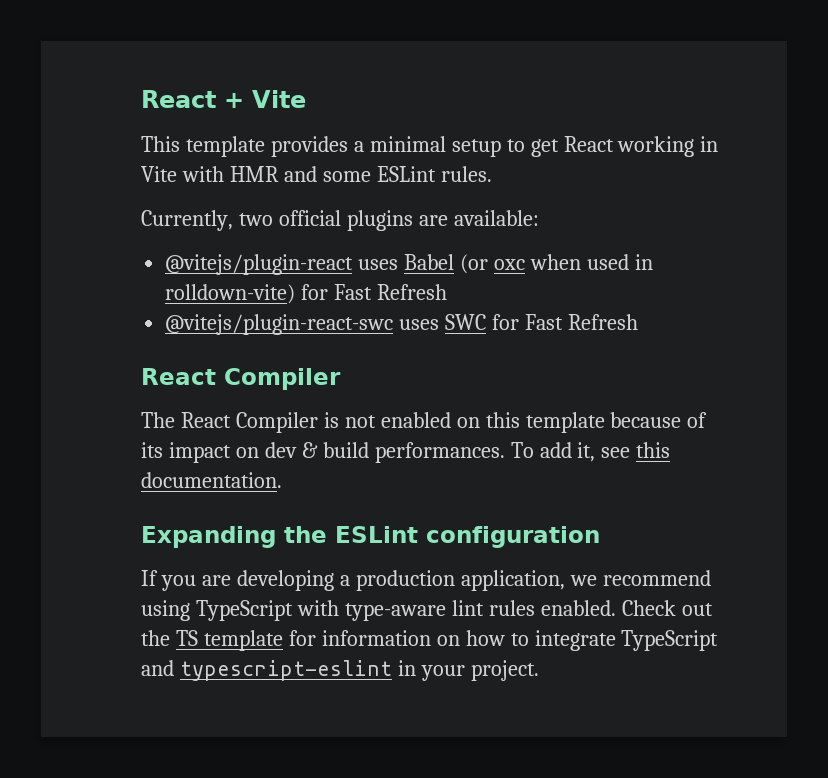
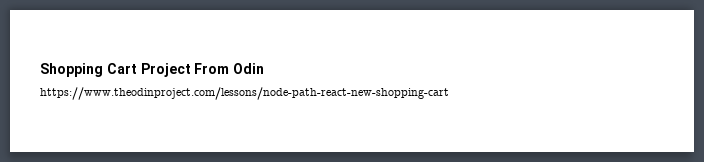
- React + Vite
- This template provides a minimal setup to get React working in Vite with HMR and some ESLint rules.
- Currently, two official plugins are available:
- @vitejs/plugin-react uses Babel (or oxc when used in rolldown-vite) for Fast Refresh
- @vitejs/plugin-react-swc uses SWC for Fast Refresh
- React Compiler
- The React Compiler is not enabled on this template because of its impact on dev & build performances. To add it, see this documentation.
- Expanding the ESLint configuration
- If you are developing a production application, we recommend using TypeScript with type-aware lint rules enabled. Check out the TS template for information on how to integrate TypeScript and typescript-eslint in your project.
+ Shopping Cart Project From Odin
+ https://www.theodinproject.com/lessons/node-path-react-new-shopping-cart

